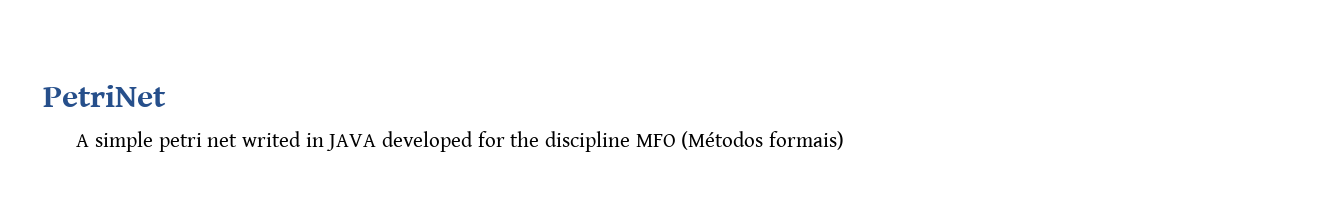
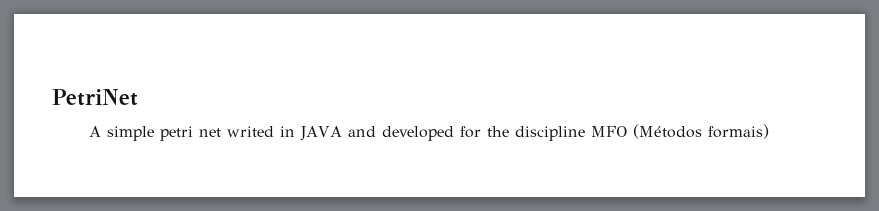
- A simple petri net writed in JAVA developed for the discipline MFO (Métodos formais)
+ A simple petri net writed in JAVA and developed for the discipline MFO (Métodos formais)

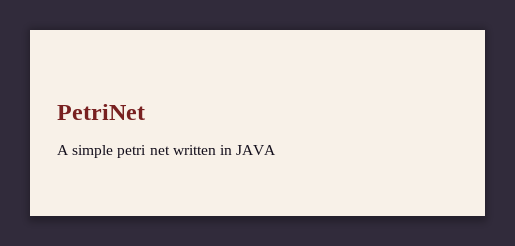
- A simple petri net writed in JAVA and developed for the discipline MFO (Métodos formais)
+ A simple petri net written in JAVA

